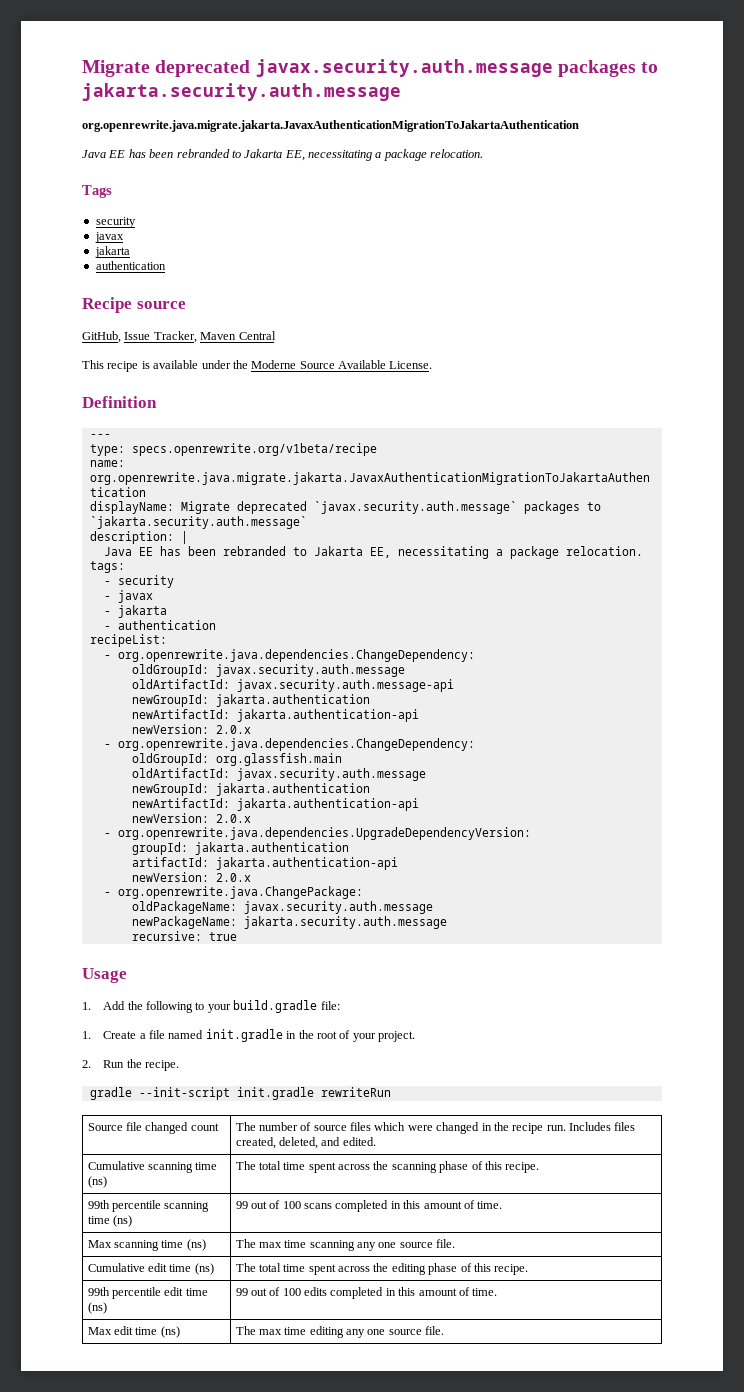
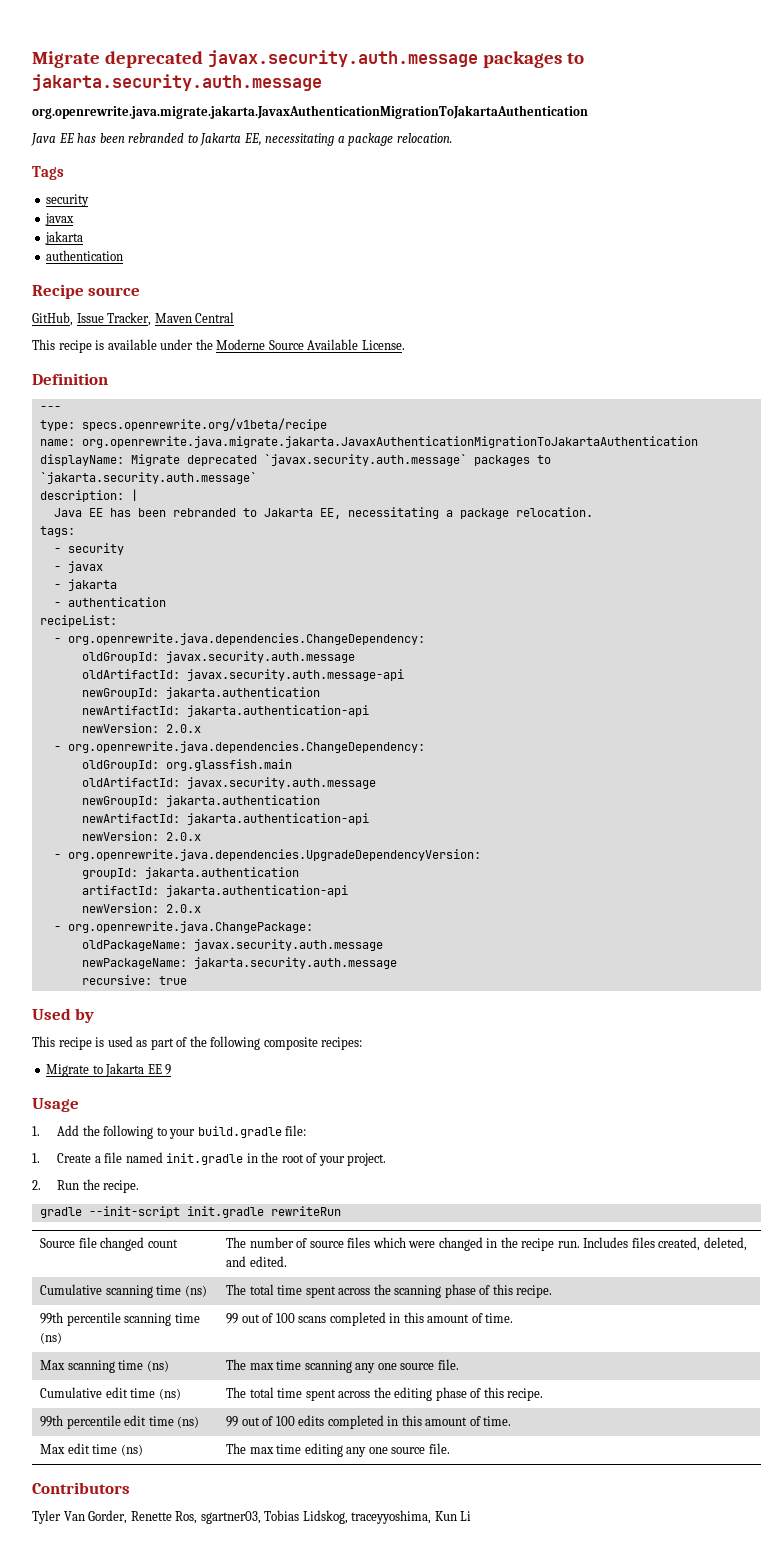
+ Used by
+ This recipe is used as part of the following composite recipes:
+ Migrate to Jakarta EE 9
+ Contributors
+ Tyler Van Gorder, Renette Ros, sgartner03, Tobias Lidskog, traceyyoshima, Kun Li

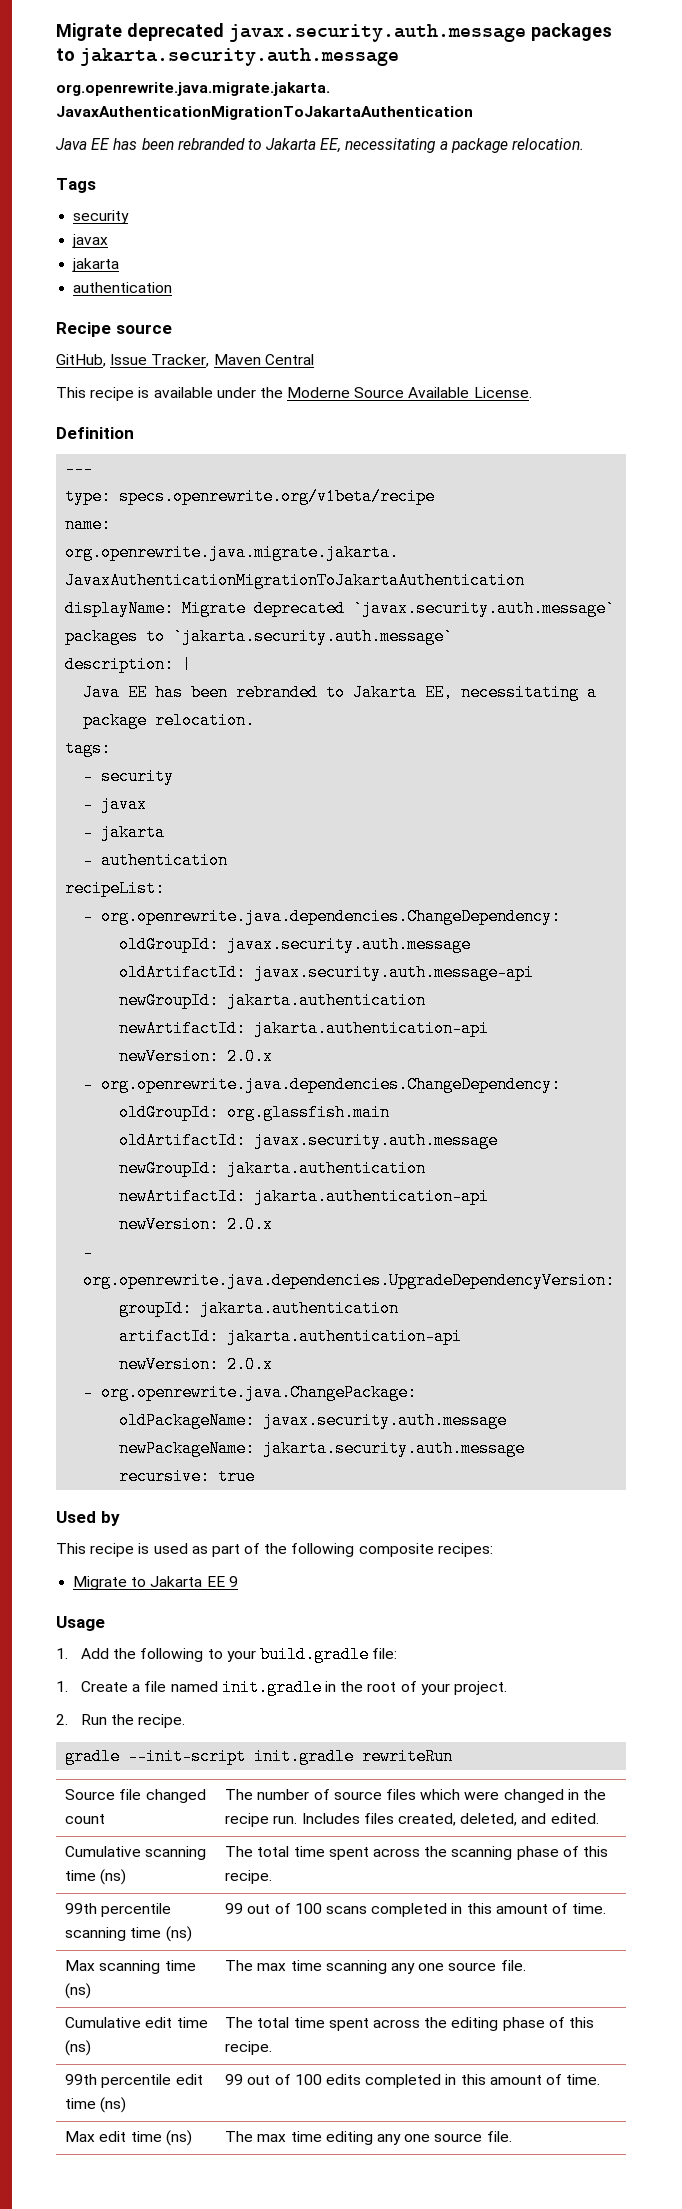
- Contributors
- Tyler Van Gorder, Renette Ros, sgartner03, Tobias Lidskog, traceyyoshima, Kun Li

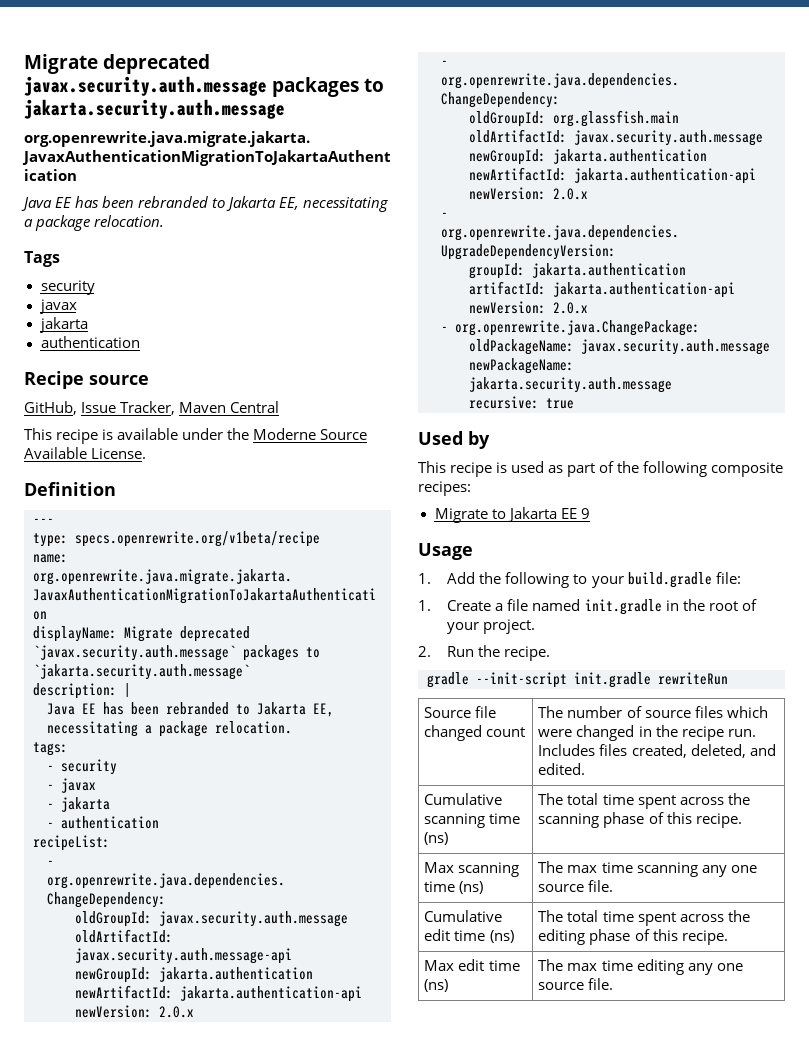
- 99th percentile scanning time (ns) | 99 out of 100 scans completed in this amount of time.
- 99th percentile edit time (ns) | 99 out of 100 edits completed in this amount of time.

